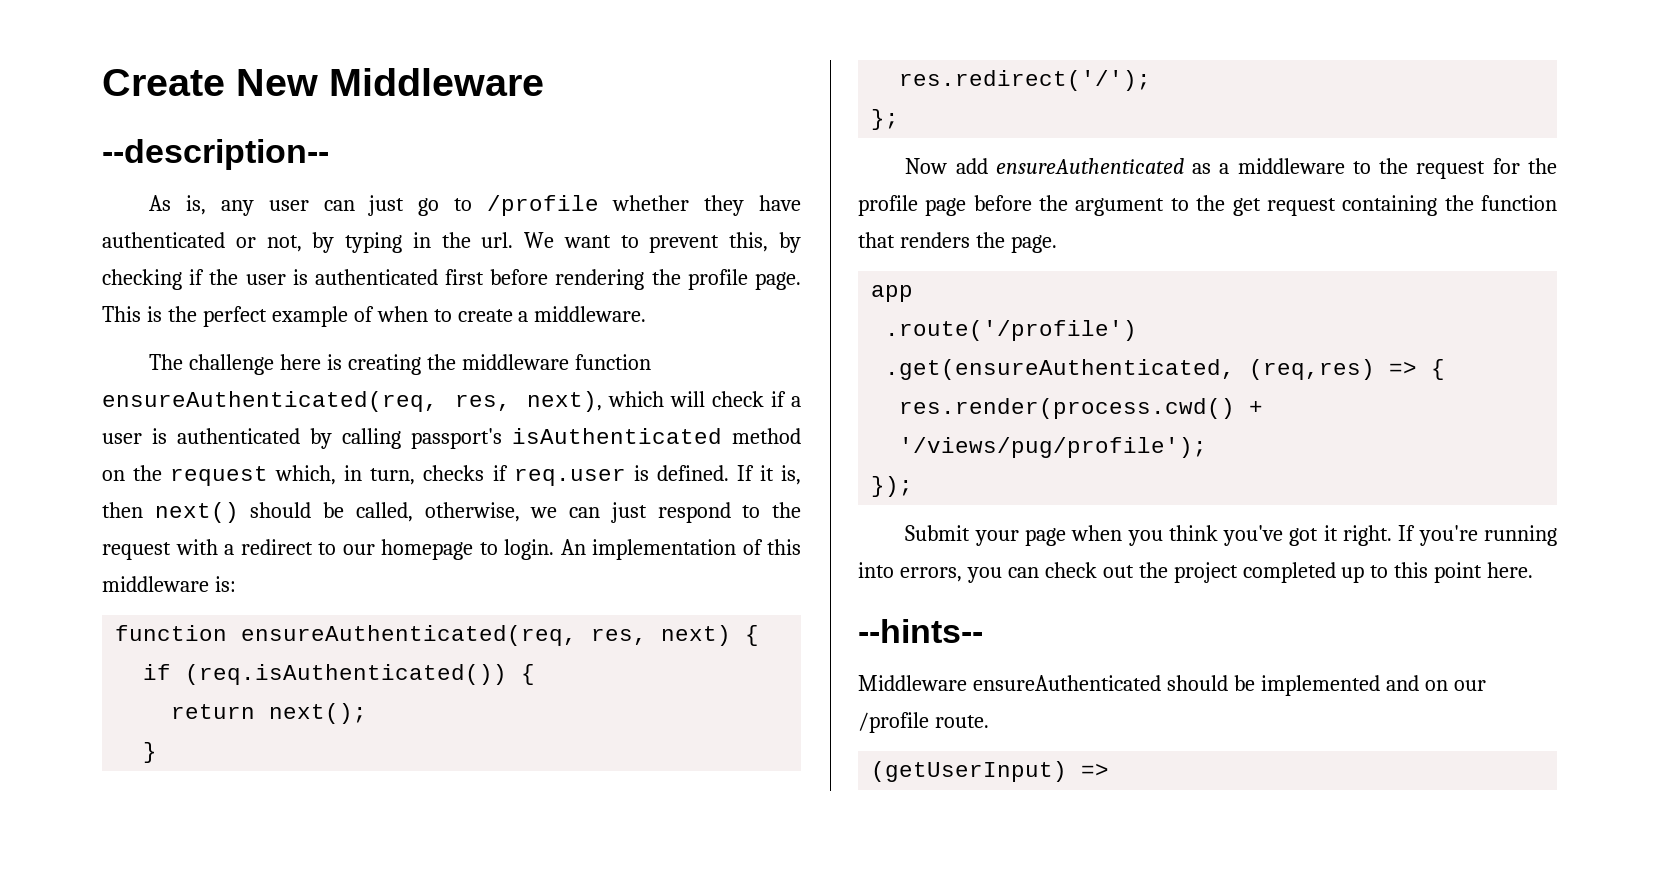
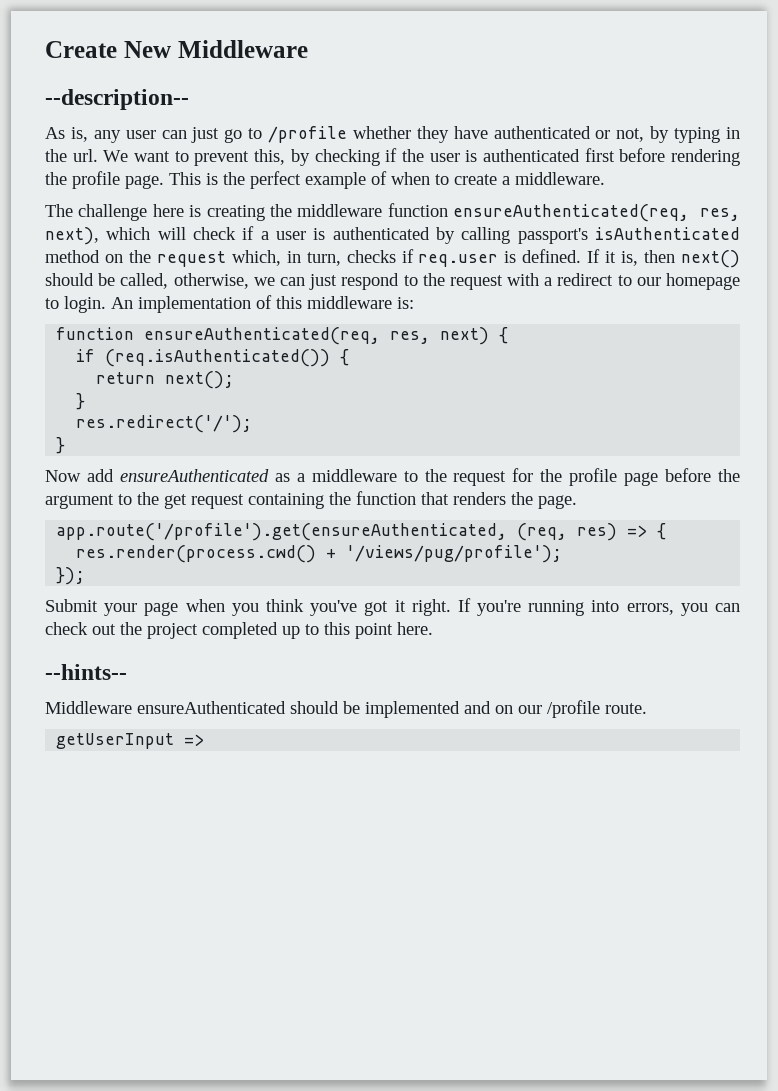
  res.redirect('/');
- };
+ }
- app
- .route('/profile')
- .get(ensureAuthenticated, (req,res) => {
+ app.route('/profile').get(ensureAuthenticated, (req, res) => {
- (getUserInput) =>
+ getUserInput =>

